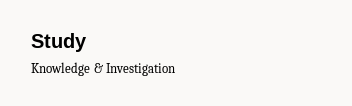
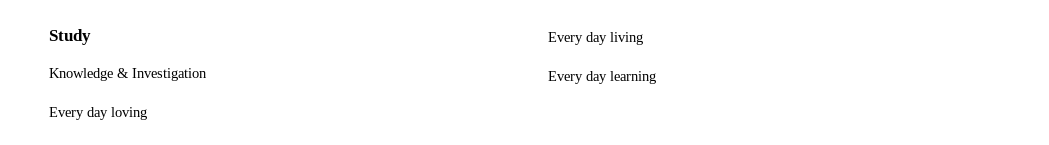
+ Every day loving
+ Every day living
+ Every day learning

